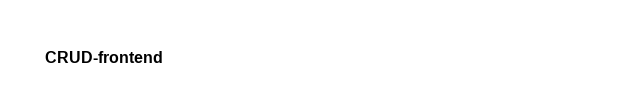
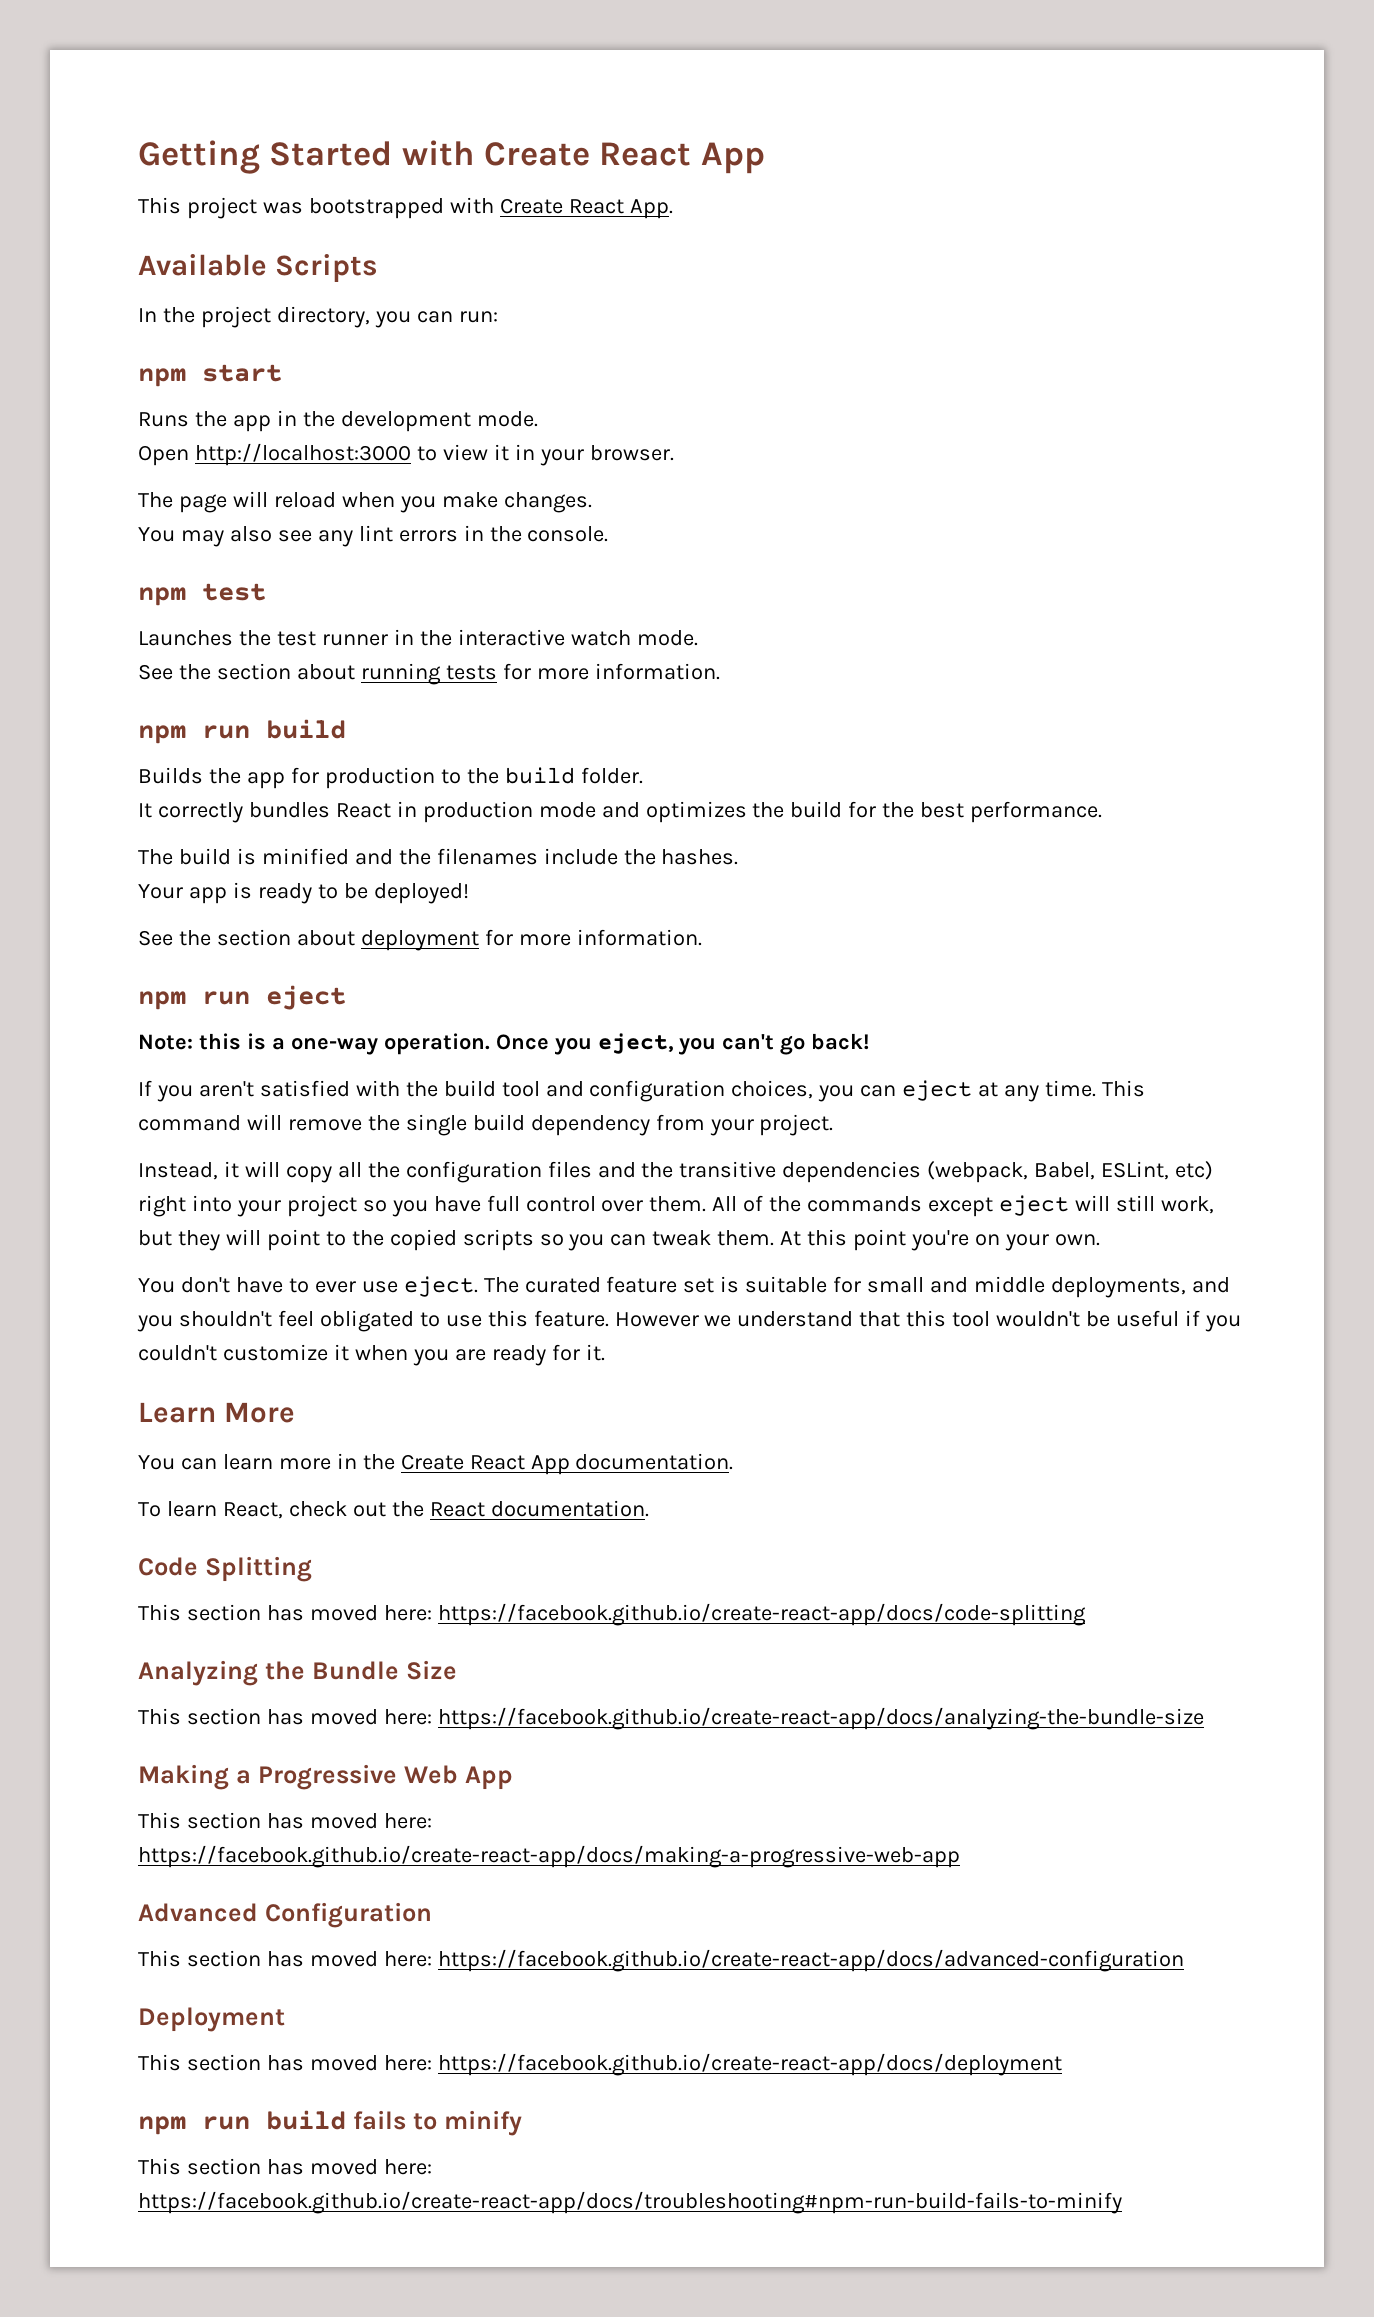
- CRUD-frontend
+ Getting Started with Create React App
+ This project was bootstrapped with Create React App.
+ Available Scripts
+ In the project directory, you can run:
+ npm start
+ Runs the app in the development mode.
+ Open http://localhost:3000 to view it in your browser.
+ The page will reload when you make changes.
+ You may also see any lint errors in the console.
+ npm test
+ Launches the test runner in the interactive watch mode.
+ See the section about running tests for more information.
+ npm run build
+ Builds the app for production to the build folder.
+ It correctly bundles React in production mode and optimizes the build for the best performance.
+ The build is minified and the filenames include the hashes.
+ Your app is ready to be deployed!
+ See the section about deployment for more information.
+ npm run eject
+ Note: this is a one-way operation. Once you eject, you can't go back!
+ If you aren't satisfied with the build tool and configuration choices, you can eject at any time. This command will remove the single build dependency from your project.
+ Instead, it will copy all the configuration files and the transitive dependencies (webpack, Babel, ESLint, etc) right into your project so you have full control over them. All of the commands except eject will still work, but they will point to the copied scripts so you can tweak them. At this point you're on your own.
+ You don't have to ever use eject. The curated feature set is suitable for small and middle deployments, and you shouldn't feel obligated to use this feature. However we understand that this tool wouldn't be useful if you couldn't customize it when you are ready for it.
+ Learn More
+ You can learn more in the Create React App documentation.
+ To learn React, check out the React documentation.
+ Code Splitting
+ This section has moved here: https://facebook.github.io/create-react-app/docs/code-splitting
+ Analyzing the Bundle Size
+ This section has moved here: https://facebook.github.io/create-react-app/docs/analyzing-the-bundle-size
+ Making a Progressive Web App
+ This section has moved here: https://facebook.github.io/create-react-app/docs/making-a-progressive-web-app
+ Advanced Configuration
+ This section has moved here: https://facebook.github.io/create-react-app/docs/advanced-configuration
+ Deployment
+ This section has moved here: https://facebook.github.io/create-react-app/docs/deployment
+ npm run build fails to minify
+ This section has moved here: https://facebook.github.io/create-react-app/docs/troubleshooting#npm-run-build-fails-to-minify

